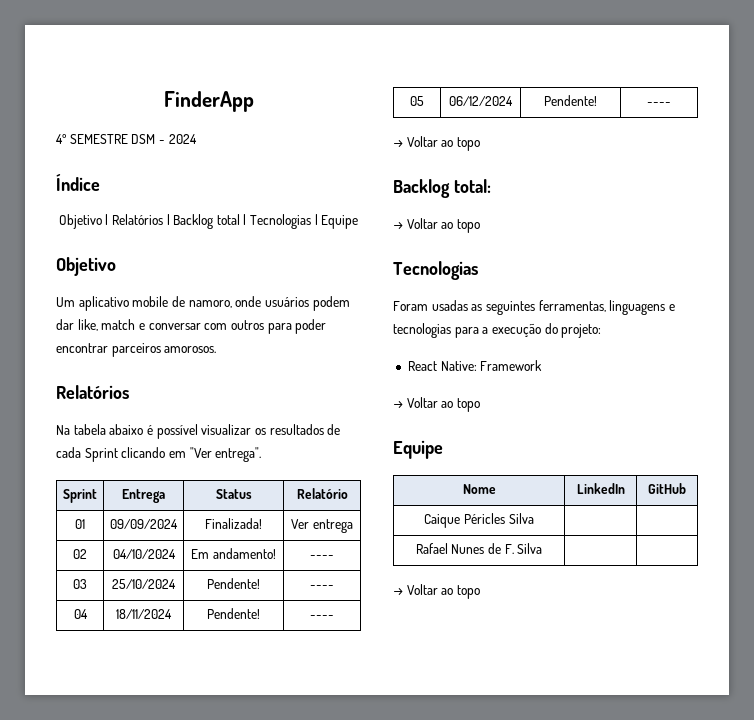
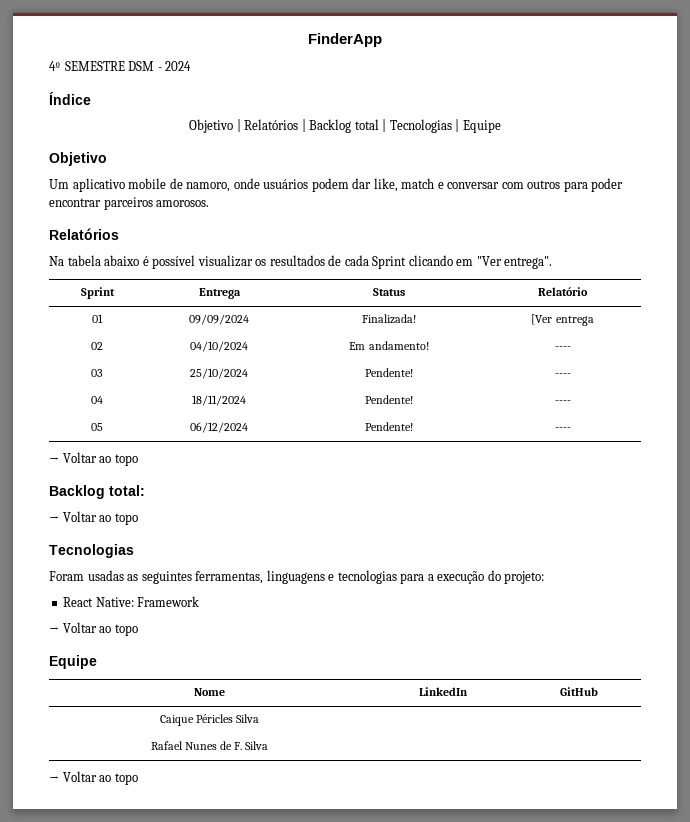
- 01 | 09/09/2024 | Finalizada! | Ver entrega
+ 01 | 09/09/2024 | Finalizada! | [Ver entrega

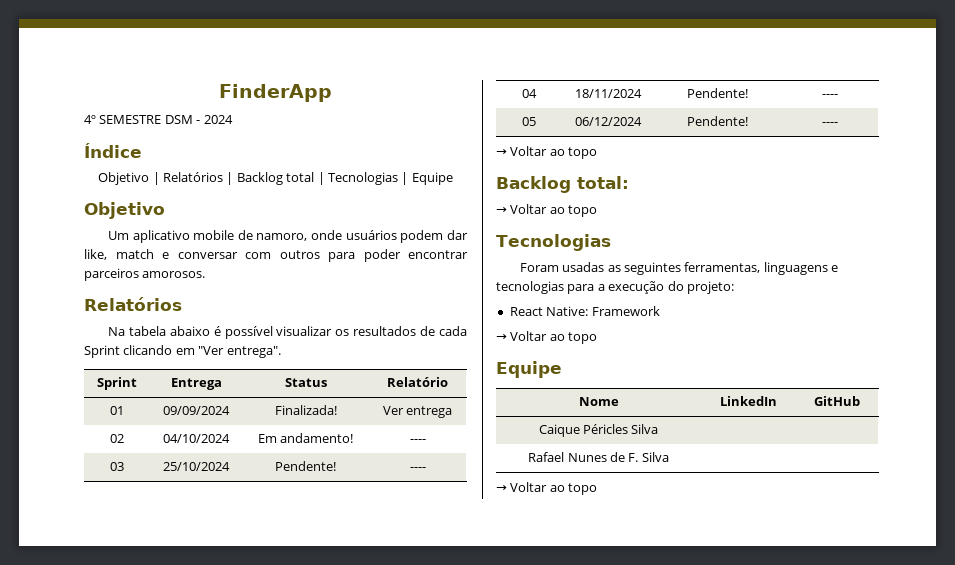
- 01 | 09/09/2024 | Finalizada! | [Ver entrega
+ 01 | 09/09/2024 | Finalizada! | Ver entrega

